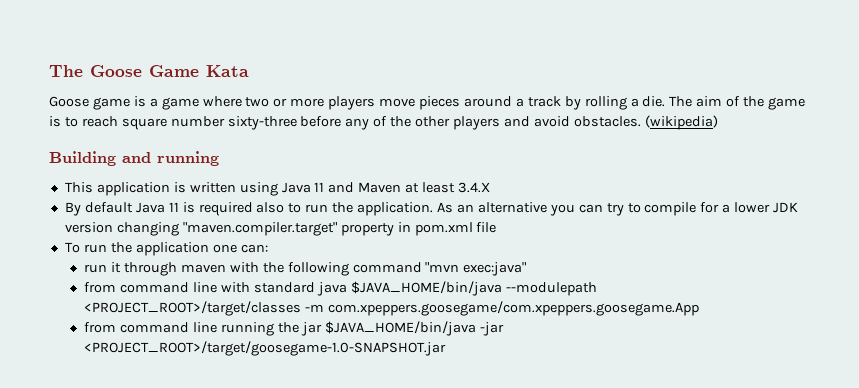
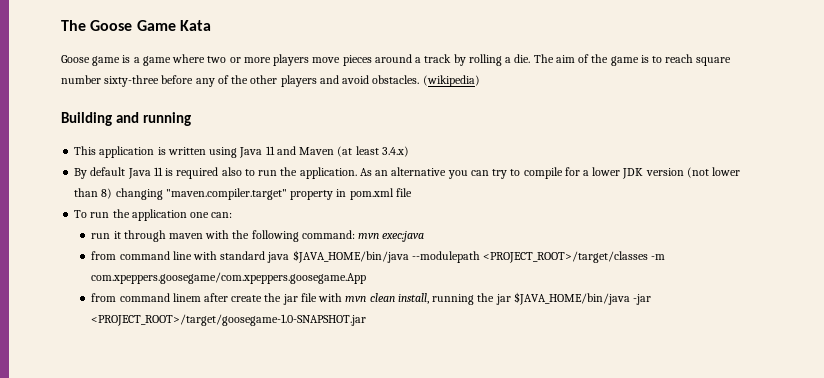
- This application is written using Java 11 and Maven at least 3.4.X
+ This application is written using Java 11 and Maven (at least 3.4.x)
- As an alternative you can try to compile for a lower JDK version changing "maven.compiler.target" property in pom.xml file
+ As an alternative you can try to compile for a lower JDK version (not lower than 8) changing "maven.compiler.target" property in pom.xml file
- run it through maven with the following command "mvn exec:java"
+ run it through maven with the following command: mvn exec:java
- from command line running the jar $JAVA_HOME/bin/java -jar <PROJECT_ROOT>/target/goosegame-1.0-SNAPSHOT.jar
+ from command linem after create the jar file with mvn clean install, running the jar $JAVA_HOME/bin/java -jar <PROJECT_ROOT>/target/goosegame-1.0-SNAPSHOT.jar

